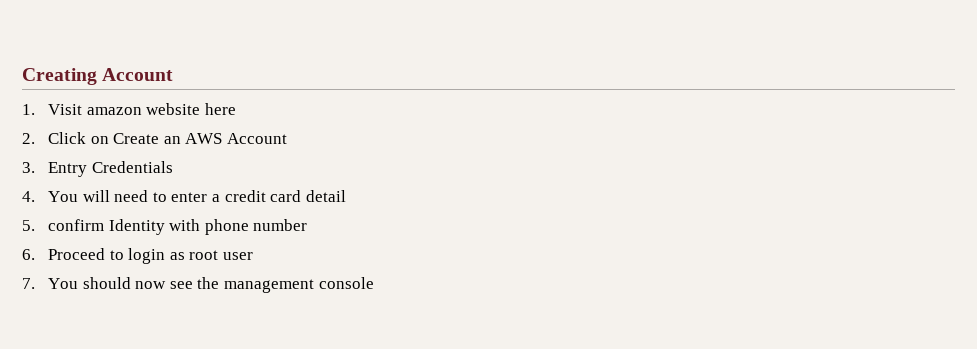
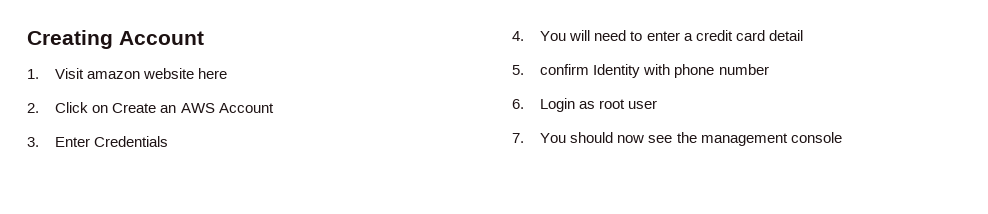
- 3. Entry Credentials
+ 3. Enter Credentials
- 6. Proceed to login as root user
+ 6. Login as root user

